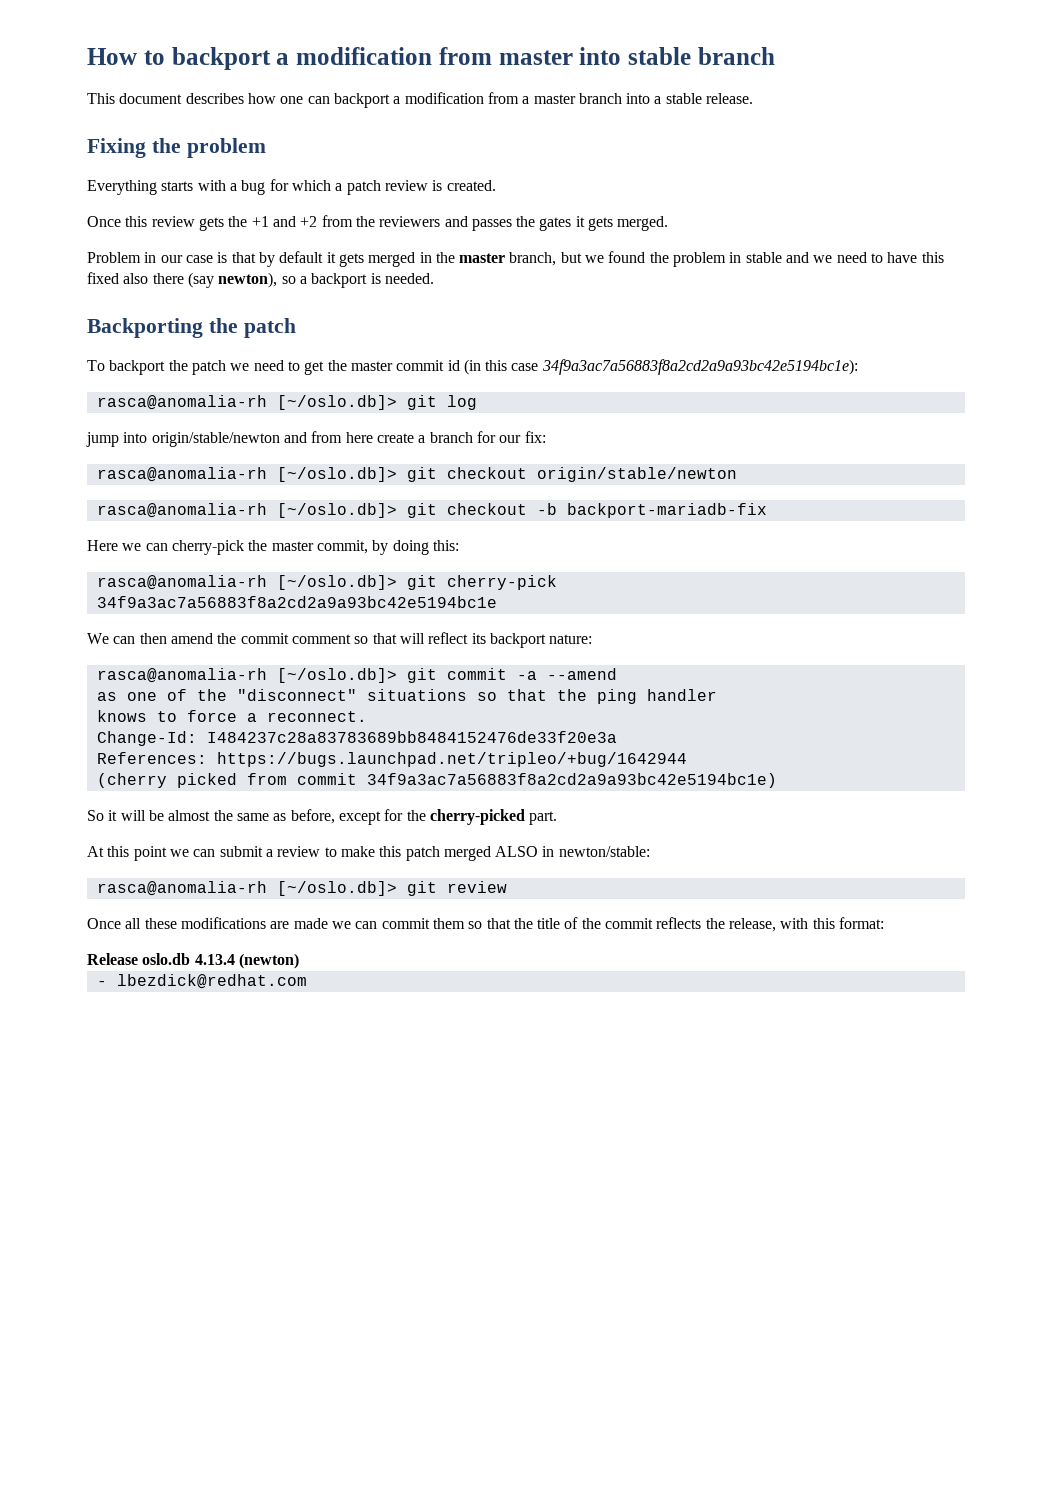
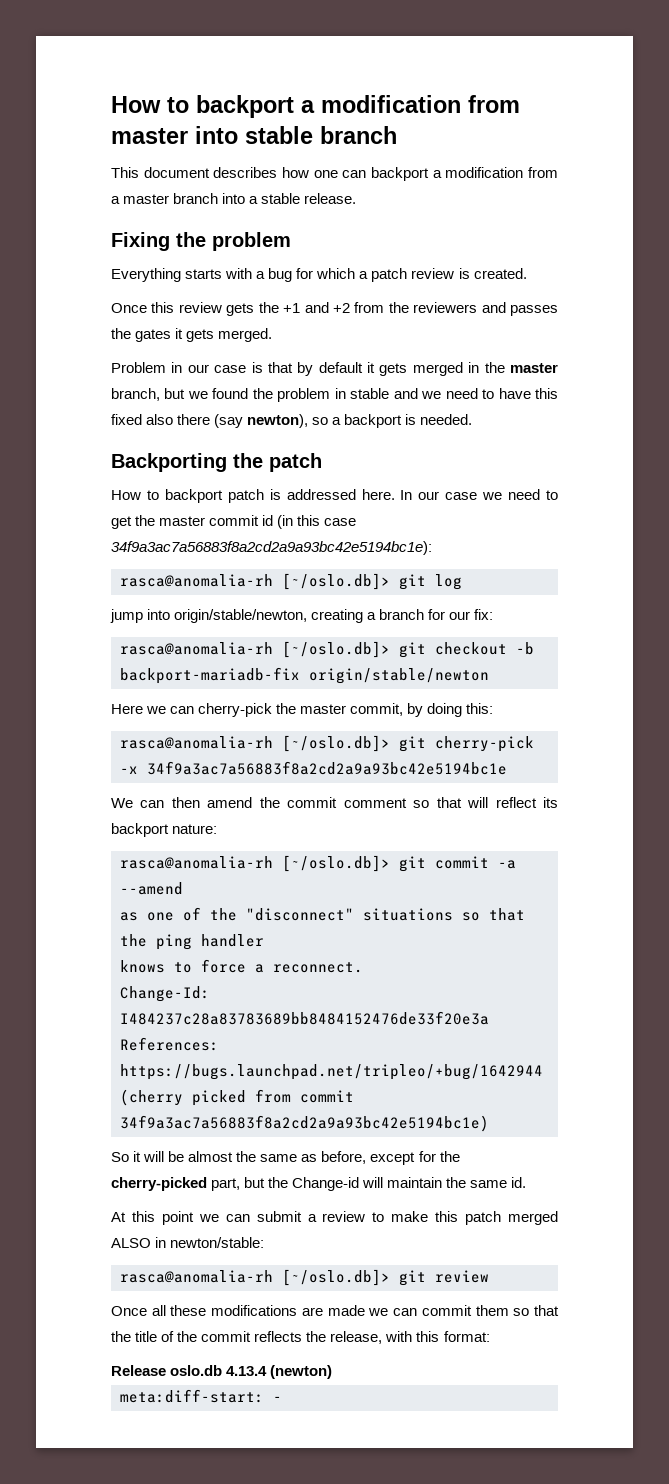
- To backport the patch we need to get the master commit id (in this case 34f9a3ac7a56883f8a2cd2a9a93bc42e5194bc1e):
+ How to backport patch is addressed here. In our case we need to get the master commit id (in this case 34f9a3ac7a56883f8a2cd2a9a93bc42e5194bc1e):
- jump into origin/stable/newton and from here create a branch for our fix:
+ jump into origin/stable/newton, creating a branch for our fix:
- rasca@anomalia-rh [~/oslo.db]> git checkout origin/stable/newton
- rasca@anomalia-rh [~/oslo.db]> git checkout -b backport-mariadb-fix
+ rasca@anomalia-rh [~/oslo.db]> git checkout -b backport-mariadb-fix origin/stable/newton
- rasca@anomalia-rh [~/oslo.db]> git cherry-pick 34f9a3ac7a56883f8a2cd2a9a93bc42e5194bc1e
+ rasca@anomalia-rh [~/oslo.db]> git cherry-pick -x 34f9a3ac7a56883f8a2cd2a9a93bc42e5194bc1e
- So it will be almost the same as before, except for the cherry-picked part.
+ So it will be almost the same as before, except for the cherry-picked part, but the Change-id will maintain the same id.
- - lbezdick@redhat.com
+ meta:diff-start: -

